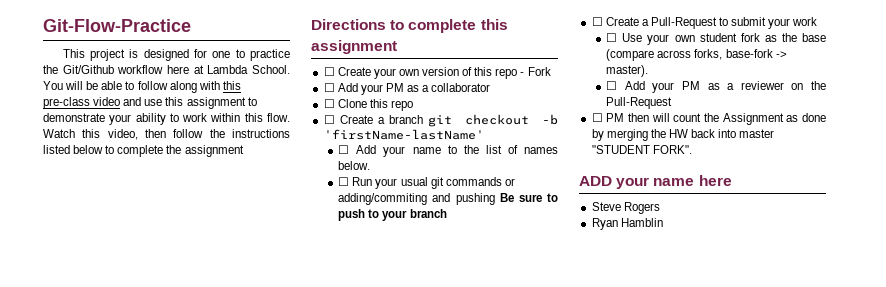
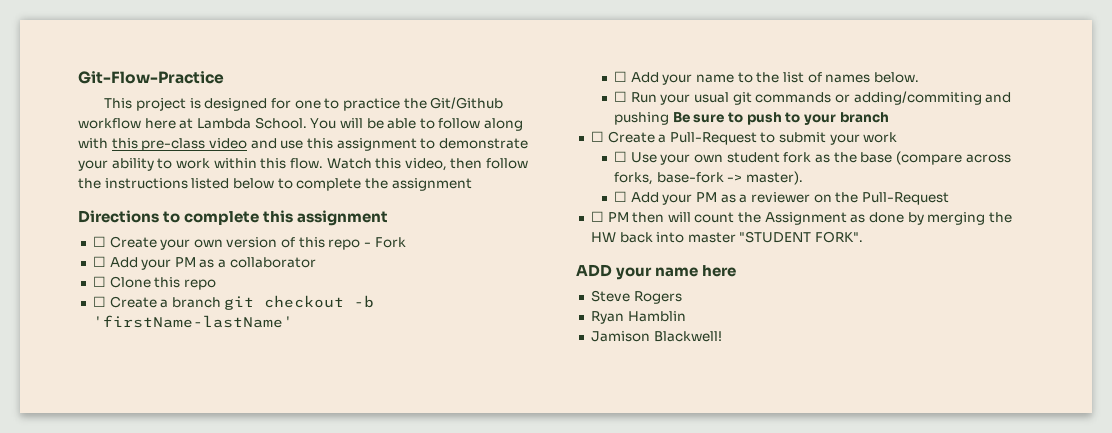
+ Jamison Blackwell!

